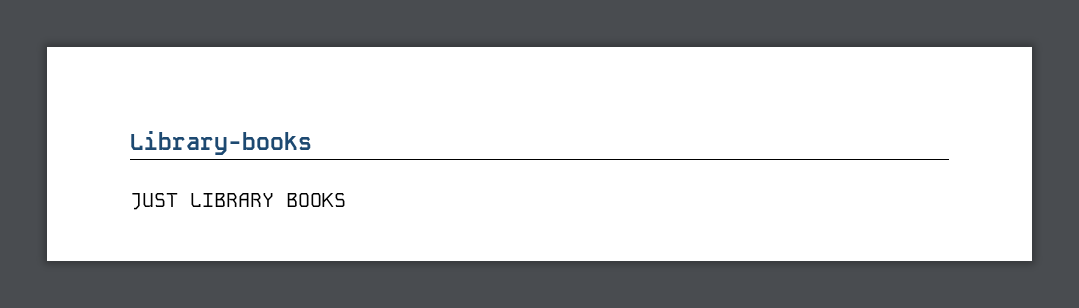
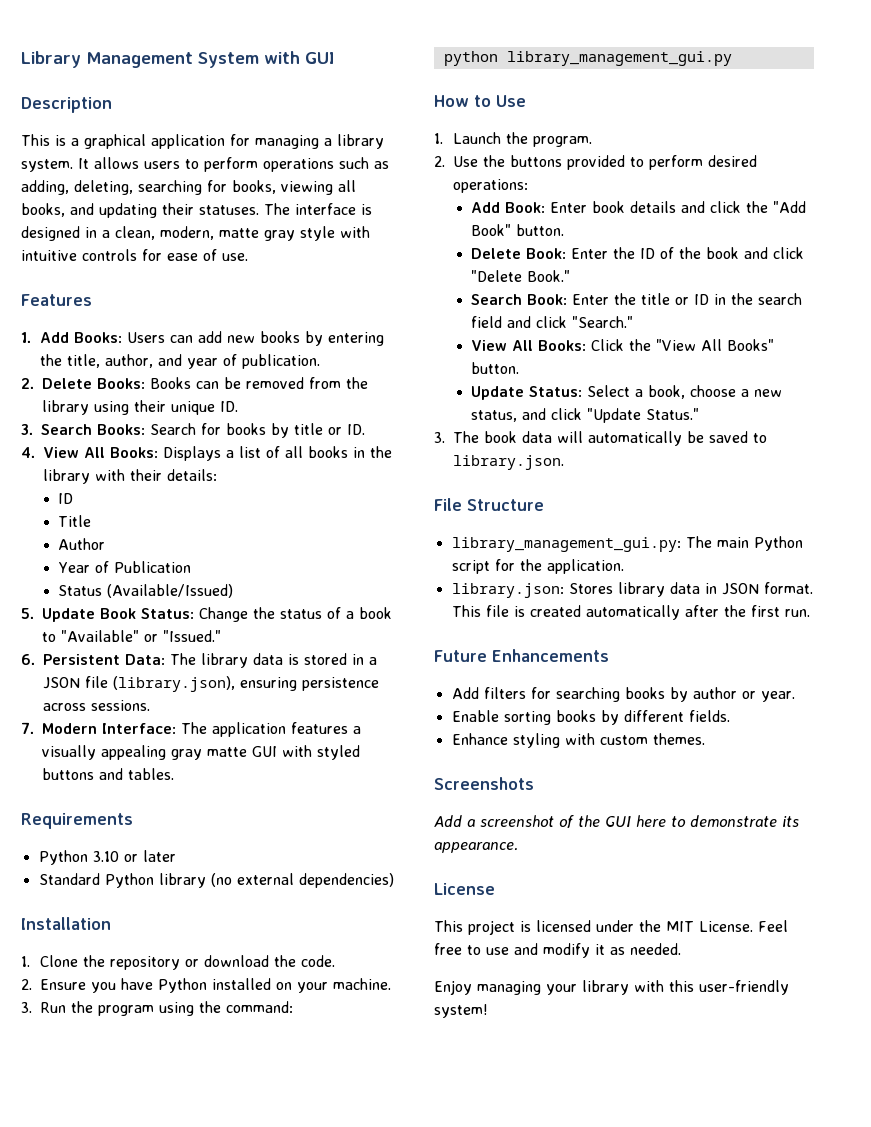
- Library-books
- JUST LIBRARY BOOKS
+ Library Management System with GUI
+ Description
+ This is a graphical application for managing a library system. It allows users to perform operations such as adding, deleting, searching for books, viewing all books, and updating their statuses. The interface is designed in a clean, modern, matte gray style with intuitive controls for ease of use.
+ Features
+ 1. Add Books: Users can add new books by entering the title, author, and year of publication.
+ 2. Delete Books: Books can be removed from the library using their unique ID.
+ 3. Search Books: Search for books by title or ID.
+ 4. View All Books: Displays a list of all books in the library with their details:
+ ID
+ Title
+ Author
+ Year of Publication
+ Status (Available/Issued)
+ 5. Update Book Status: Change the status of a book to "Available" or "Issued."
+ 6. Persistent Data: The library data is stored in a JSON file (library.json), ensuring persistence across sessions.
+ 7. Modern Interface: The application features a visually appealing gray matte GUI with styled buttons and tables.
+ Requirements
+ Python 3.10 or later
+ Standard Python library (no external dependencies)
+ Installation
+ 1. Clone the repository or download the code.
+ 2. Ensure you have Python installed on your machine.
+ 3. Run the program using the command:
+ python library_management_gui.py
+ How to Use
+ 1. Launch the program.
+ 2. Use the buttons provided to perform desired operations:
+ Add Book: Enter book details and click the "Add Book" button.
+ Delete Book: Enter the ID of the book and click "Delete Book."
+ Search Book: Enter the title or ID in the search field and click "Search."
+ View All Books: Click the "View All Books" button.
+ Update Status: Select a book, choose a new status, and click "Update Status."
+ 3. The book data will automatically be saved to library.json.
+ File Structure
+ library_management_gui.py: The main Python script for the application.
+ library.json: Stores library data in JSON format. This file is created automatically after the first run.
+ Future Enhancements
+ Add filters for searching books by author or year.
+ Enable sorting books by different fields.
+ Enhance styling with custom themes.
+ Screenshots
+ Add a screenshot of the GUI here to demonstrate its appearance.
+ License
+ This project is licensed under the MIT License. Feel free to use and modify it as needed.
+ Enjoy managing your library with this user-friendly system!

